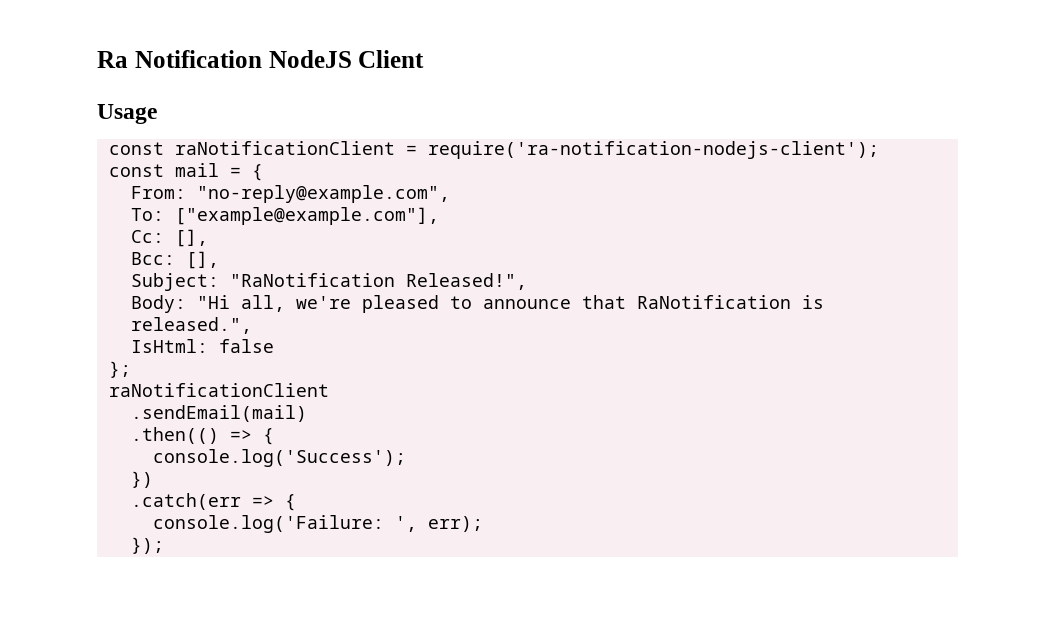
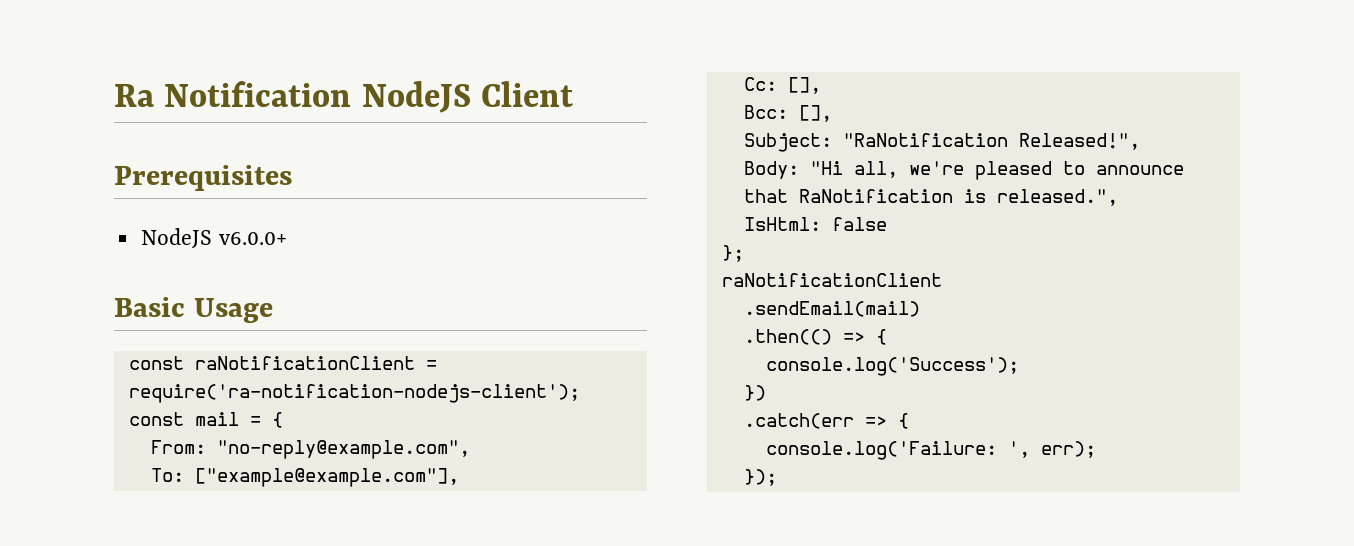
- Usage
+ Prerequisites
+ NodeJS v6.0.0+
+ Basic Usage

